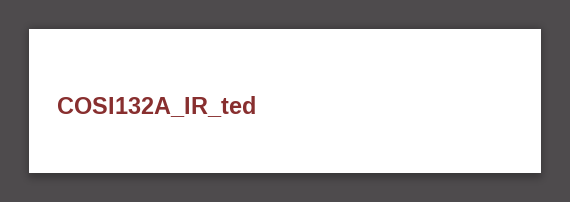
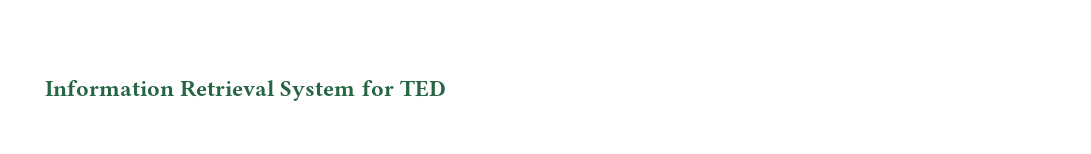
- COSI132A_IR_ted
+ Information Retrieval System for TED

